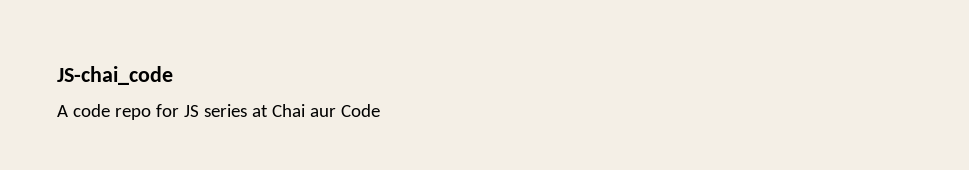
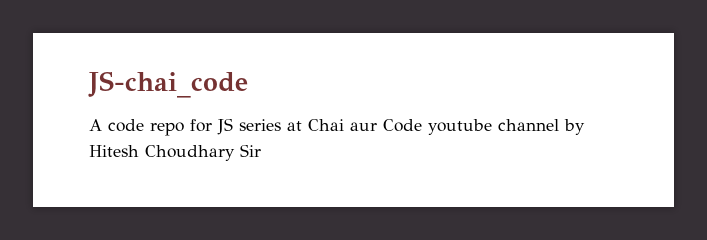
- A code repo for JS series at Chai aur Code
+ A code repo for JS series at Chai aur Code youtube channel by Hitesh Choudhary Sir

